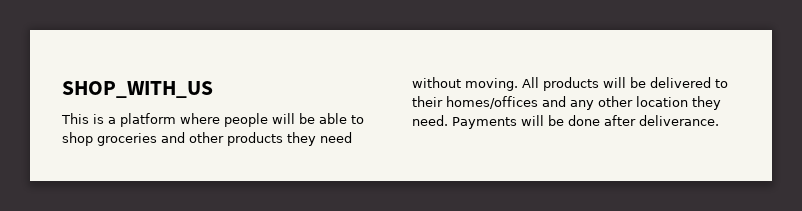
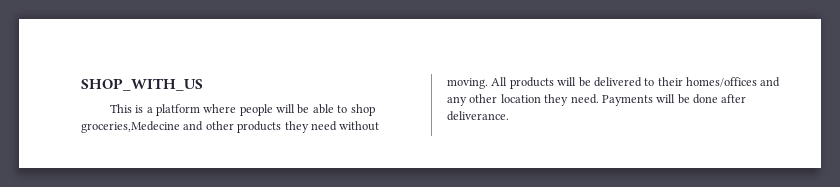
- This is a platform where people will be able to shop groceries and other products they need without moving.
+ This is a platform where people will be able to shop groceries,Medecine and other products they need without moving.

